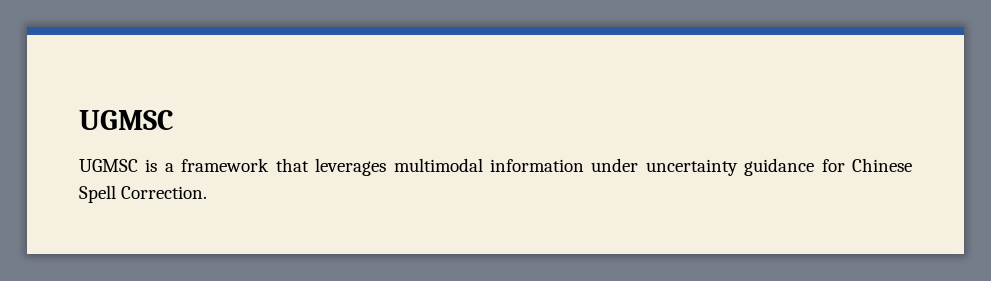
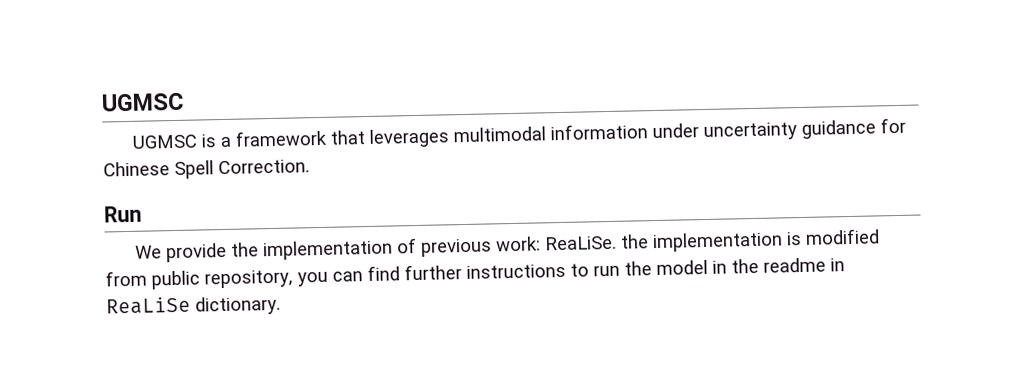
+ Run
+ We provide the implementation of previous work: ReaLiSe. the implementation is modified from public repository, you can find further instructions to run the model in the readme in ReaLiSe dictionary.

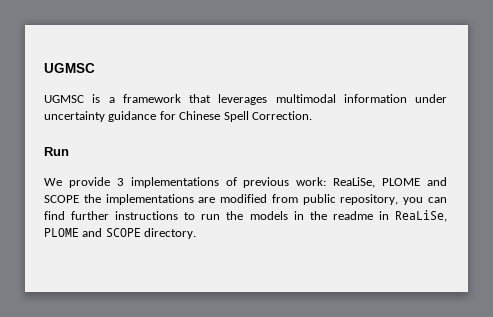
- We provide the implementation of previous work: ReaLiSe. the implementation is modified from public repository, you can find further instructions to run the model in the readme in ReaLiSe dictionary.
+ We provide 3 implementations of previous work: ReaLiSe, PLOME and SCOPE the implementations are modified from public repository, you can find further instructions to run the models in the readme in ReaLiSe, PLOME and SCOPE directory.

